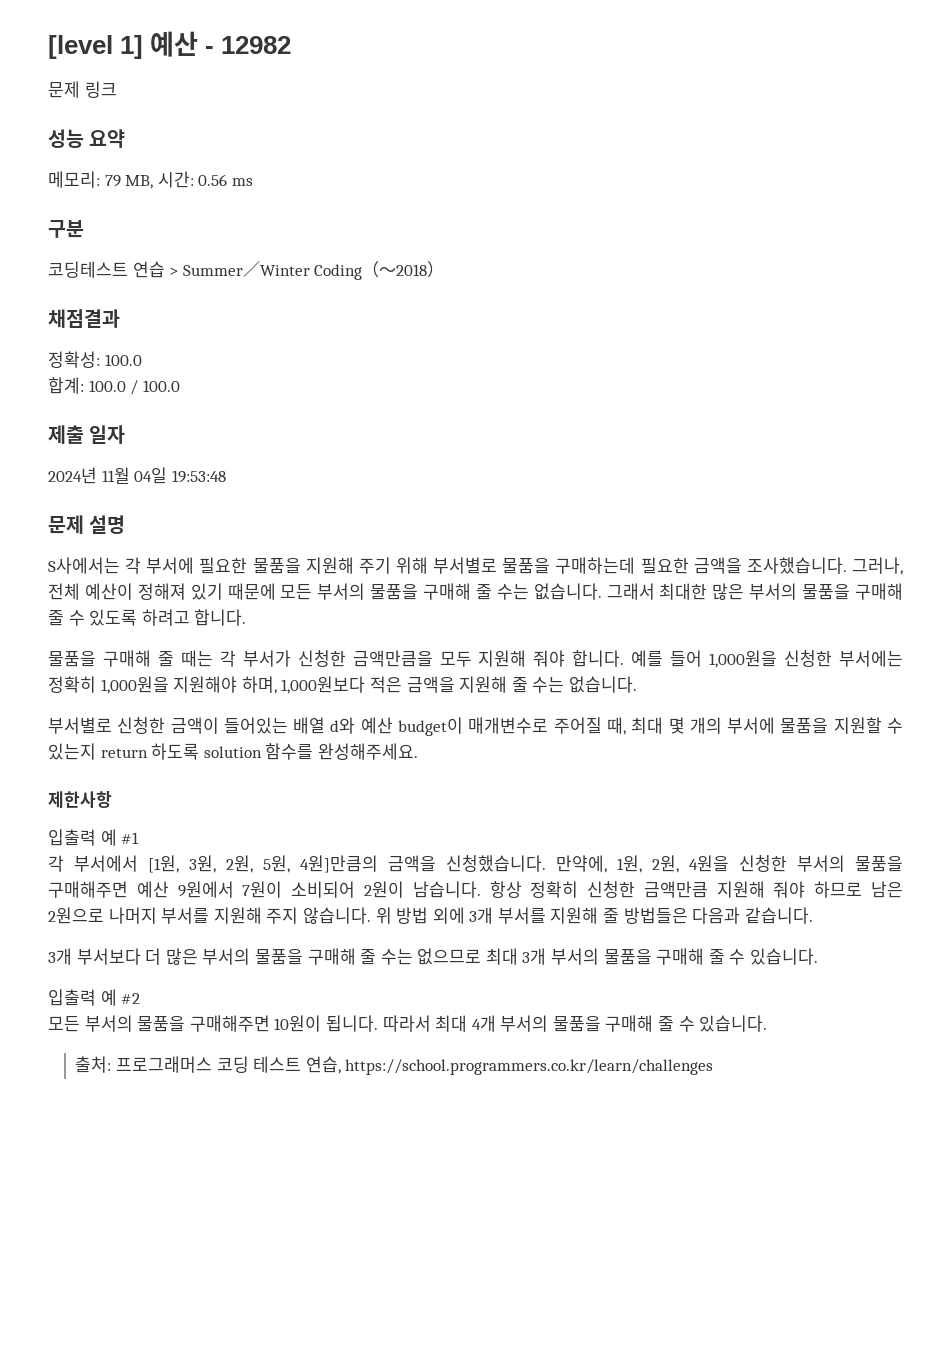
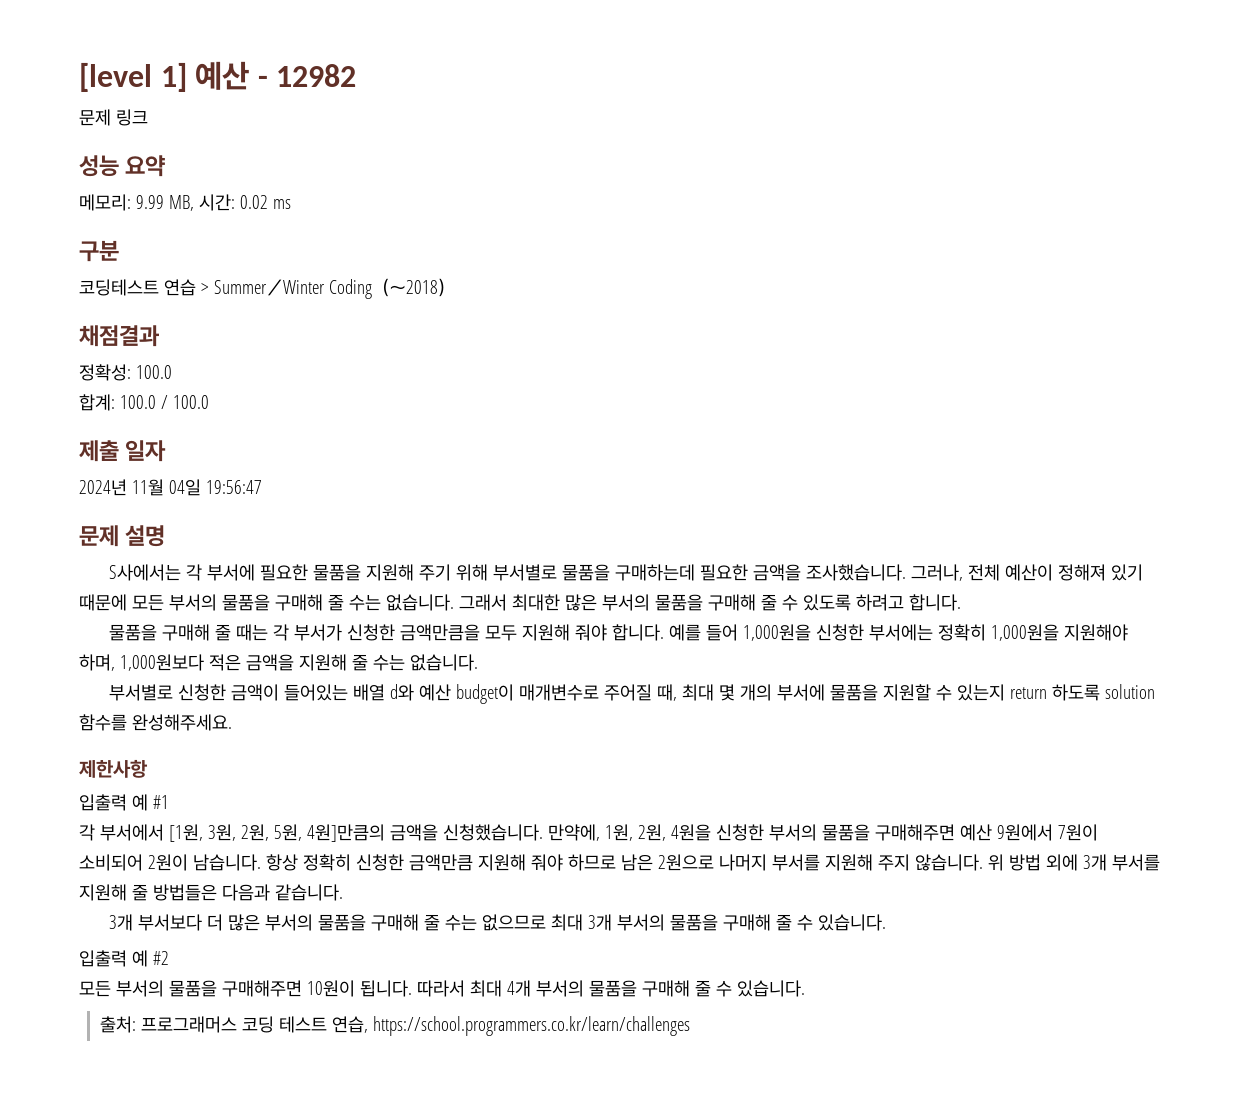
- 메모리: 79 MB, 시간: 0.56 ms
+ 메모리: 9.99 MB, 시간: 0.02 ms
- 2024년 11월 04일 19:53:48
+ 2024년 11월 04일 19:56:47

